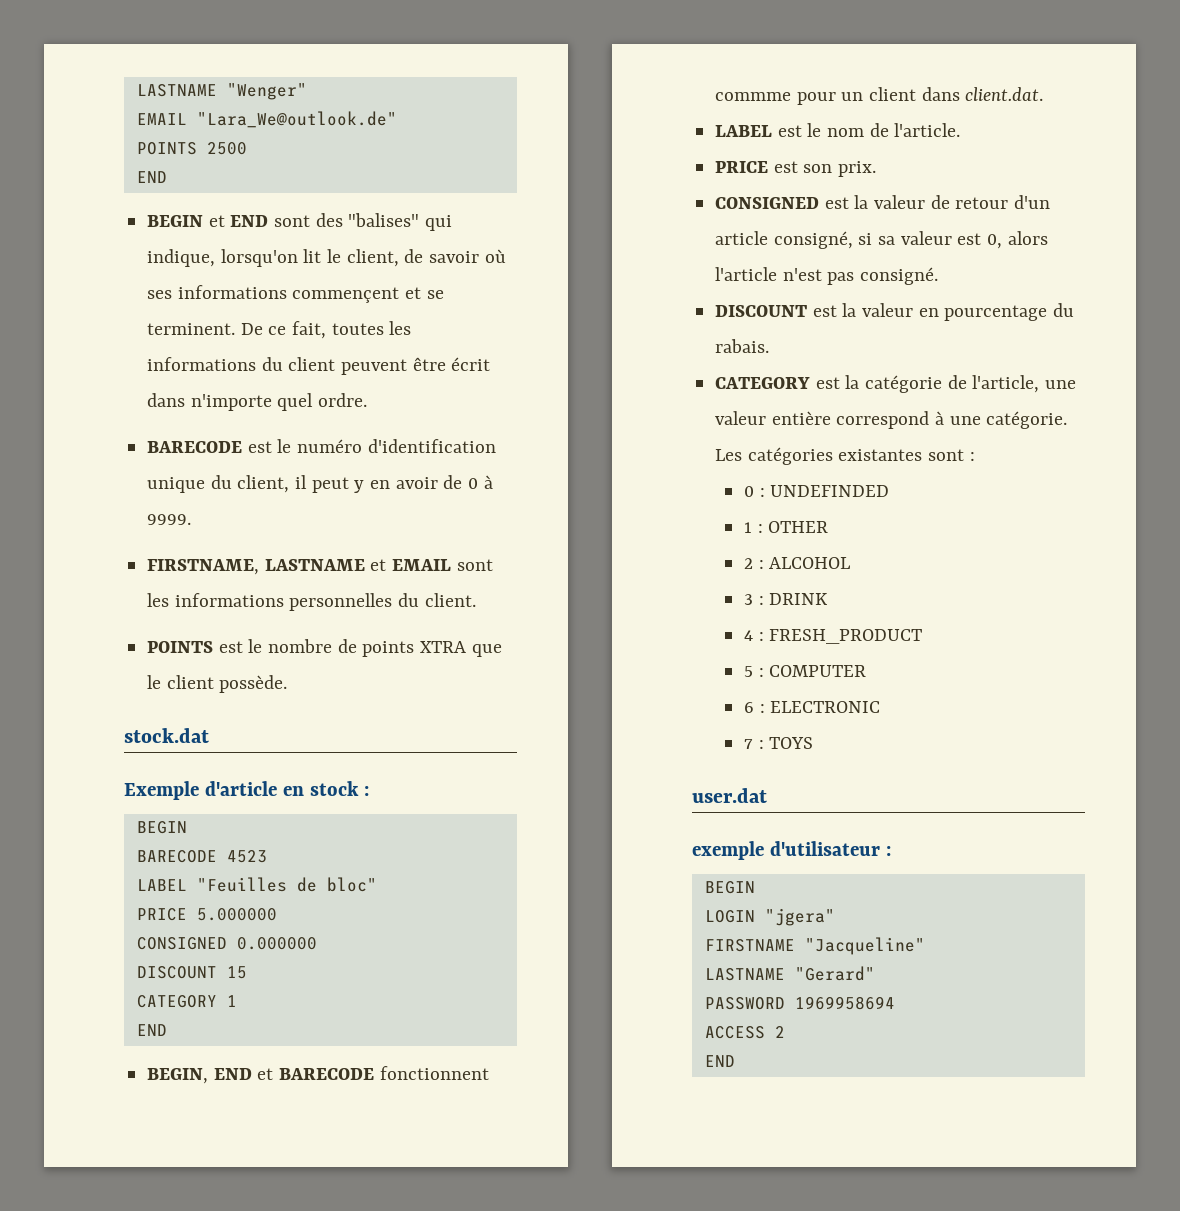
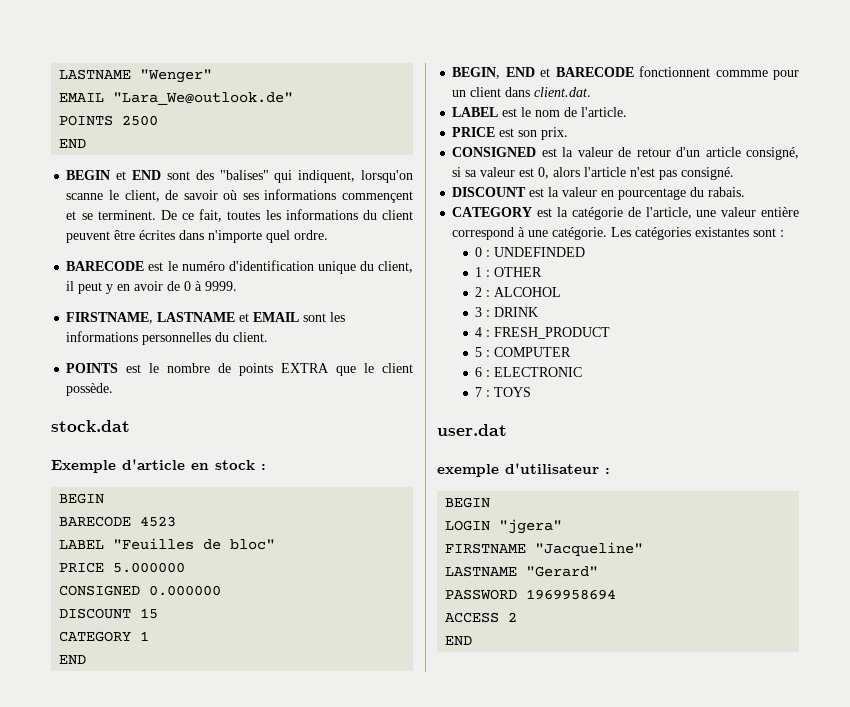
- BEGIN et END sont des "balises" qui indique, lorsqu'on lit le client, de savoir où ses informations commençent et se terminent.
+ BEGIN et END sont des "balises" qui indiquent, lorsqu'on scanne le client, de savoir où ses informations commençent et se terminent.
- De ce fait, toutes les informations du client peuvent être écrit dans n'importe quel ordre.
+ De ce fait, toutes les informations du client peuvent être écrites dans n'importe quel ordre.
- POINTS est le nombre de points XTRA que le client possède.
+ POINTS est le nombre de points EXTRA que le client possède.

